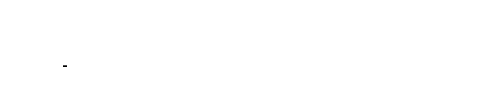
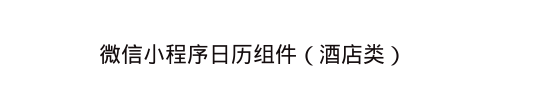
- -
+ 微信小程序日历组件（酒店类）

